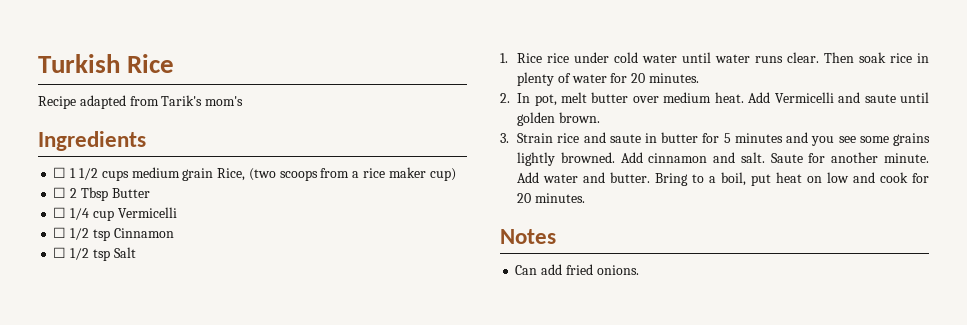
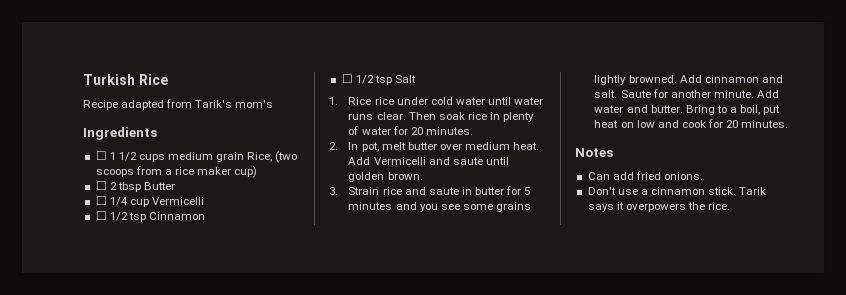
- ☐ 2 Tbsp Butter
+ ☐ 2 tbsp Butter
+ Don't use a cinnamon stick. Tarik says it overpowers the rice.

